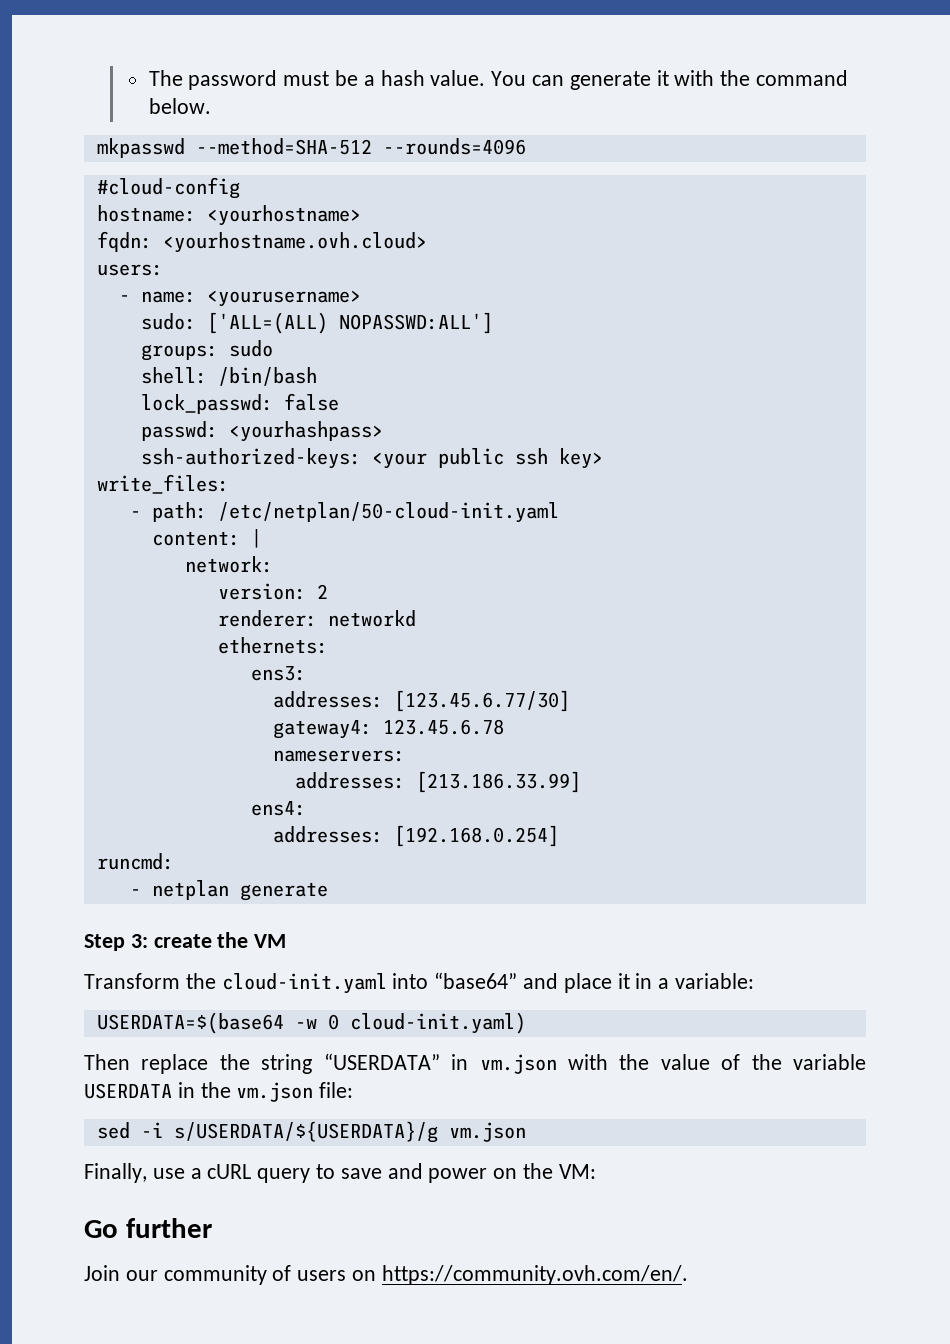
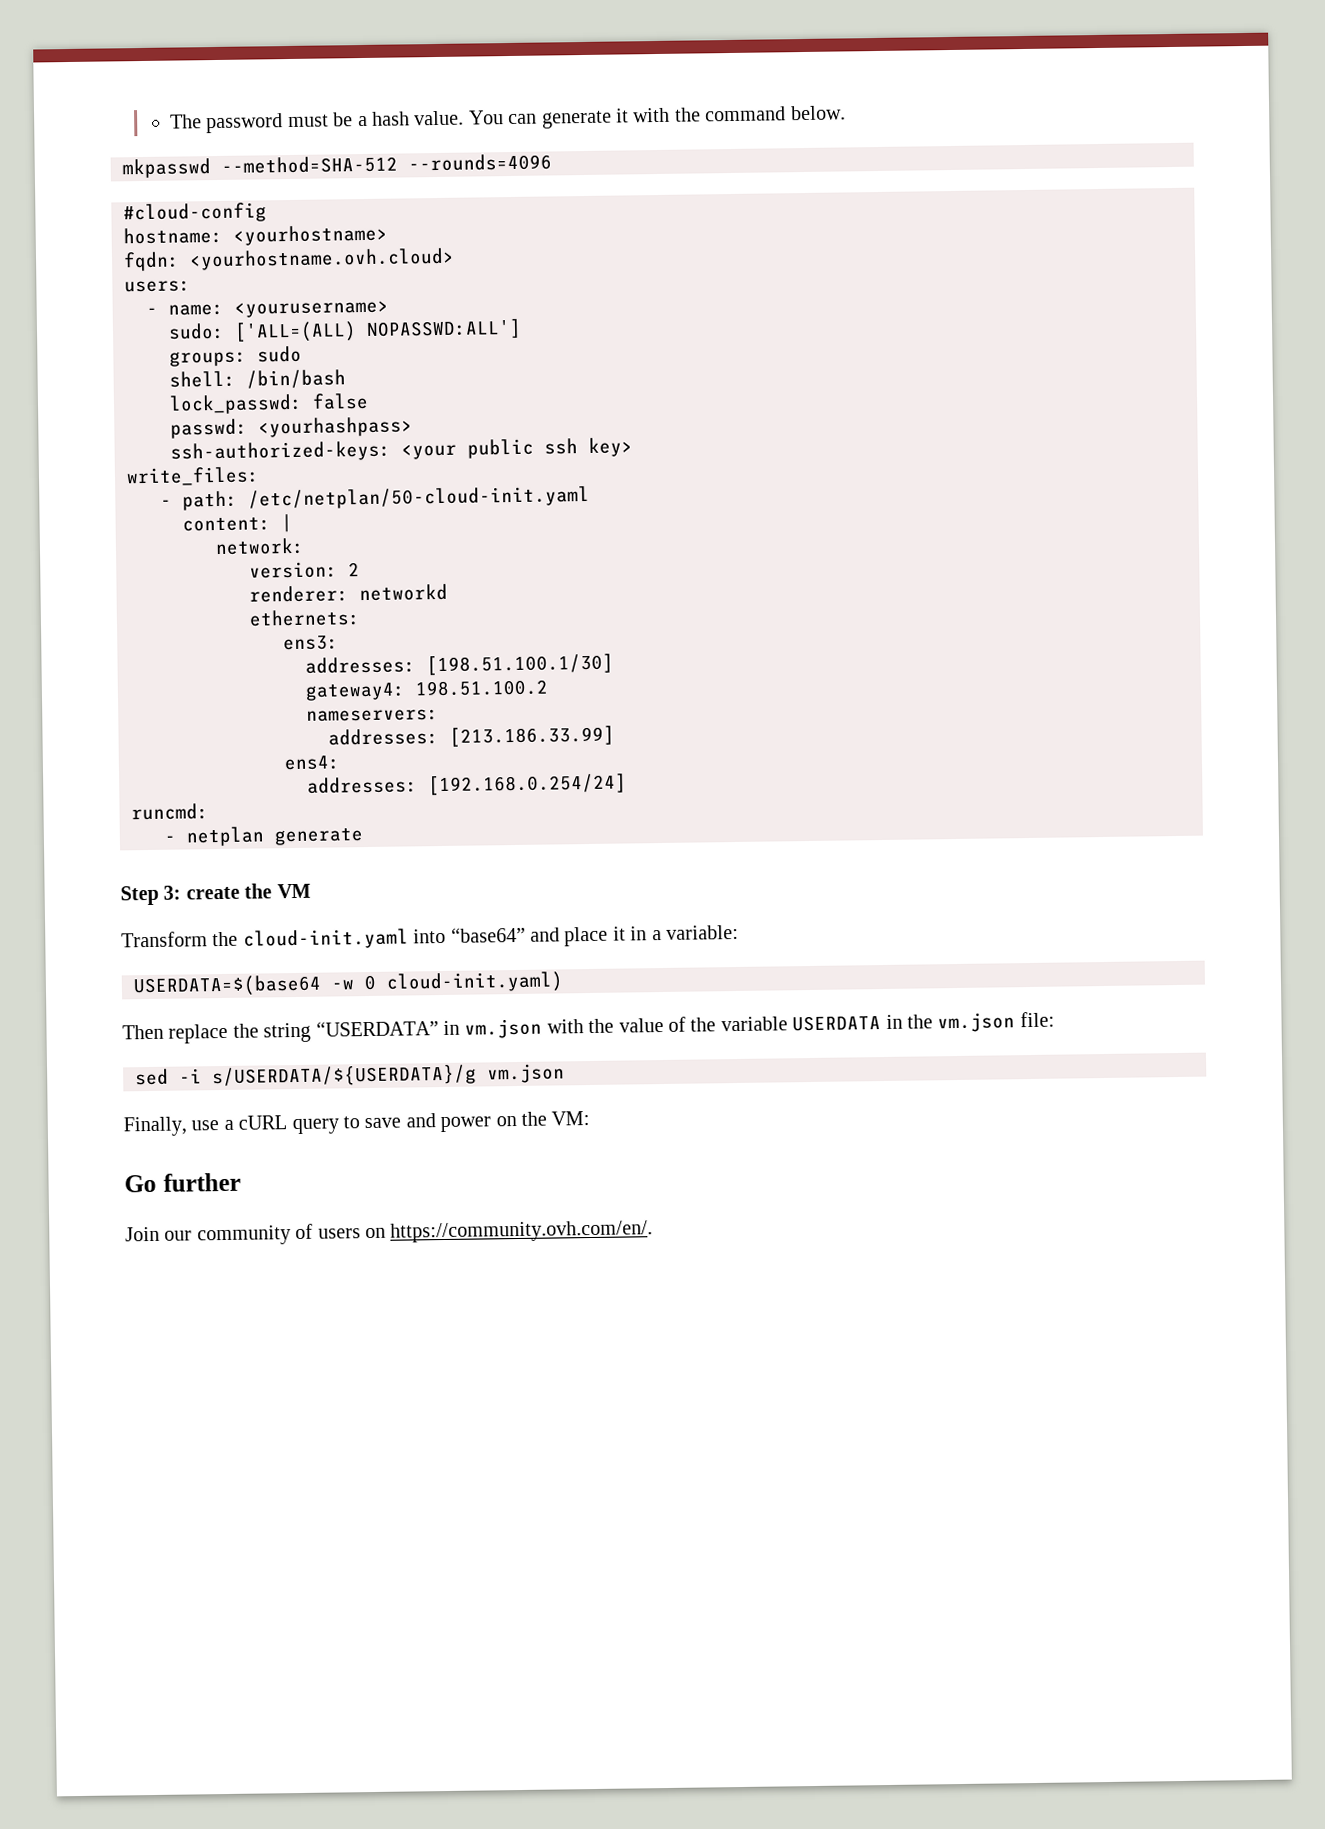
- addresses: [123.45.6.77/30]
+ addresses: [198.51.100.1/30]
- gateway4: 123.45.6.78
+ gateway4: 198.51.100.2
- addresses: [192.168.0.254]
+ addresses: [192.168.0.254/24]

